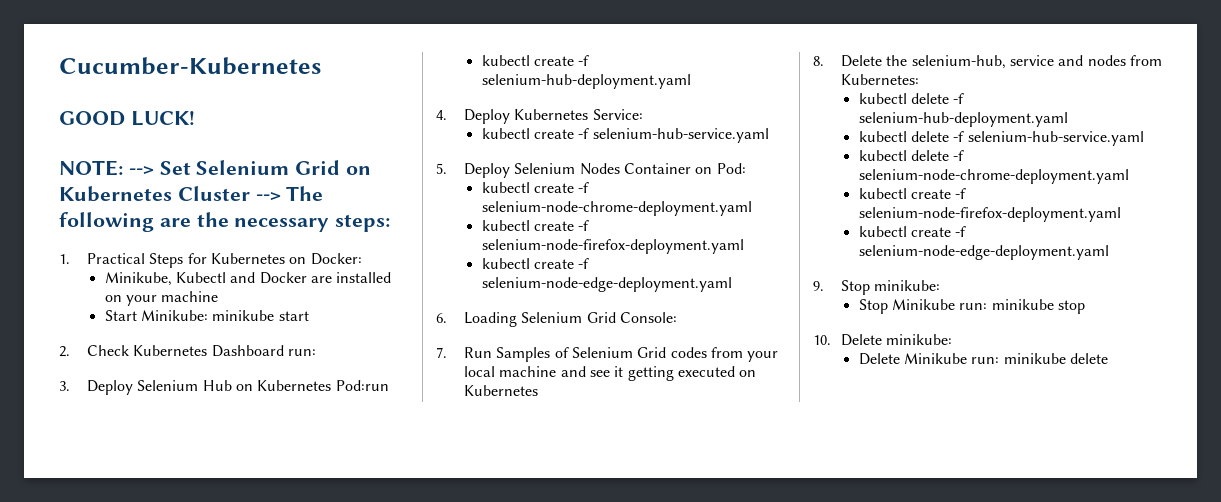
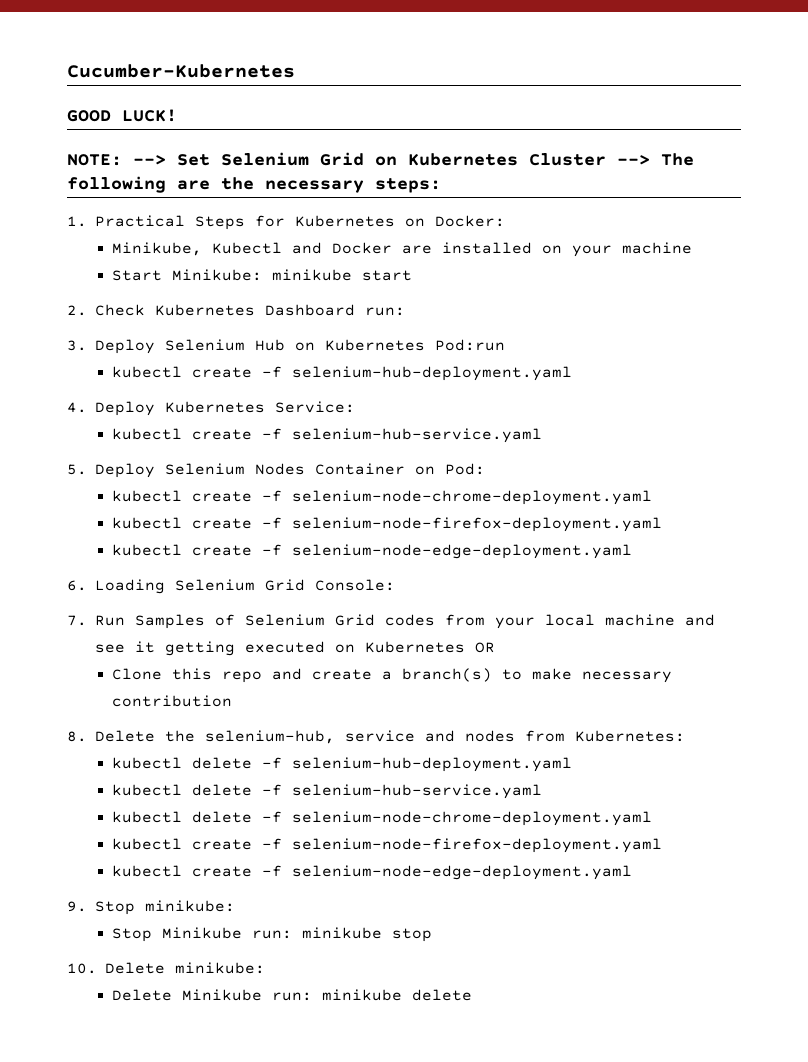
- 7. Run Samples of Selenium Grid codes from your local machine and see it getting executed on Kubernetes
+ 7. Run Samples of Selenium Grid codes from your local machine and see it getting executed on Kubernetes OR
+ Clone this repo and create a branch(s) to make necessary contribution

